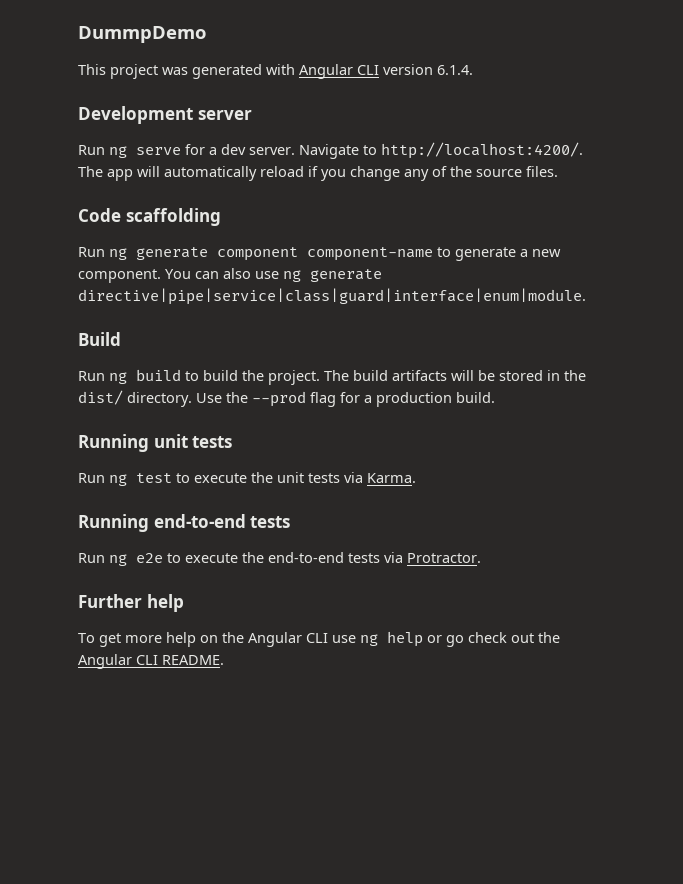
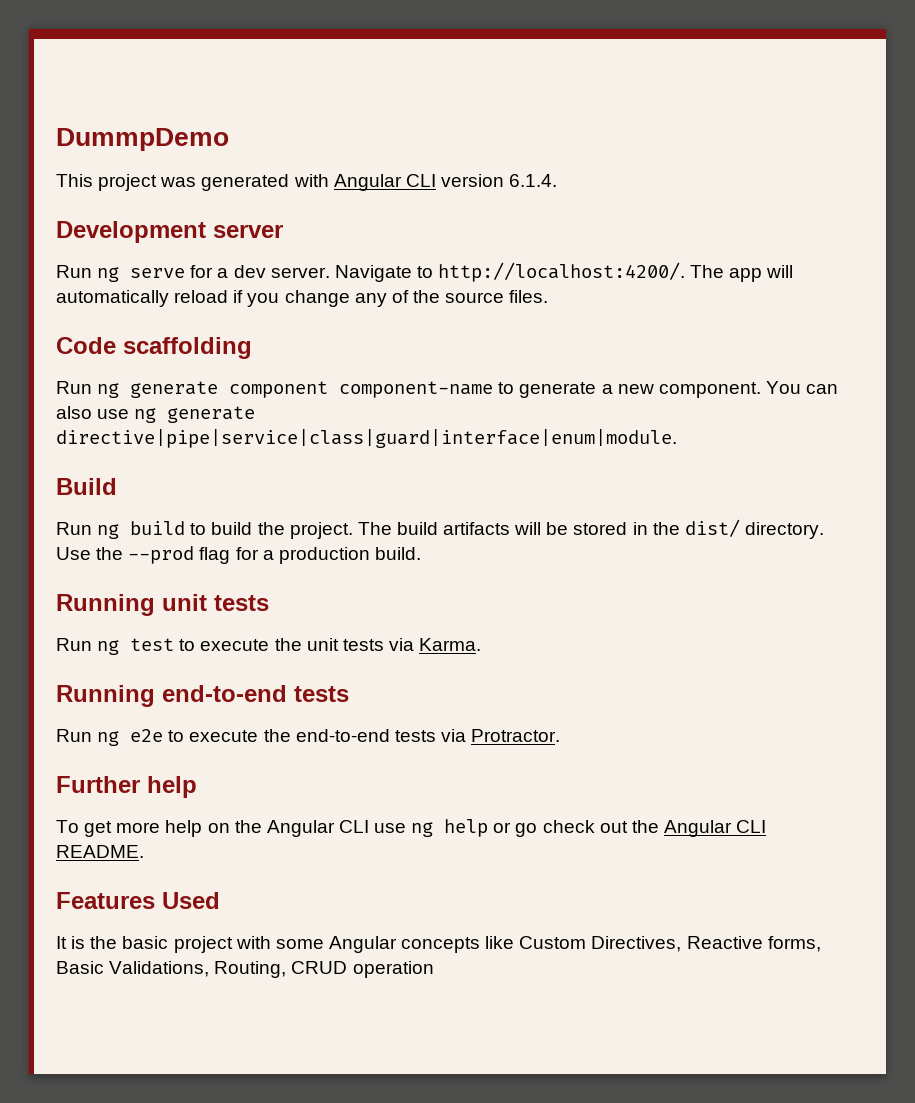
+ Features Used
+ It is the basic project with some Angular concepts like Custom Directives, Reactive forms, Basic Validations, Routing, CRUD operation

